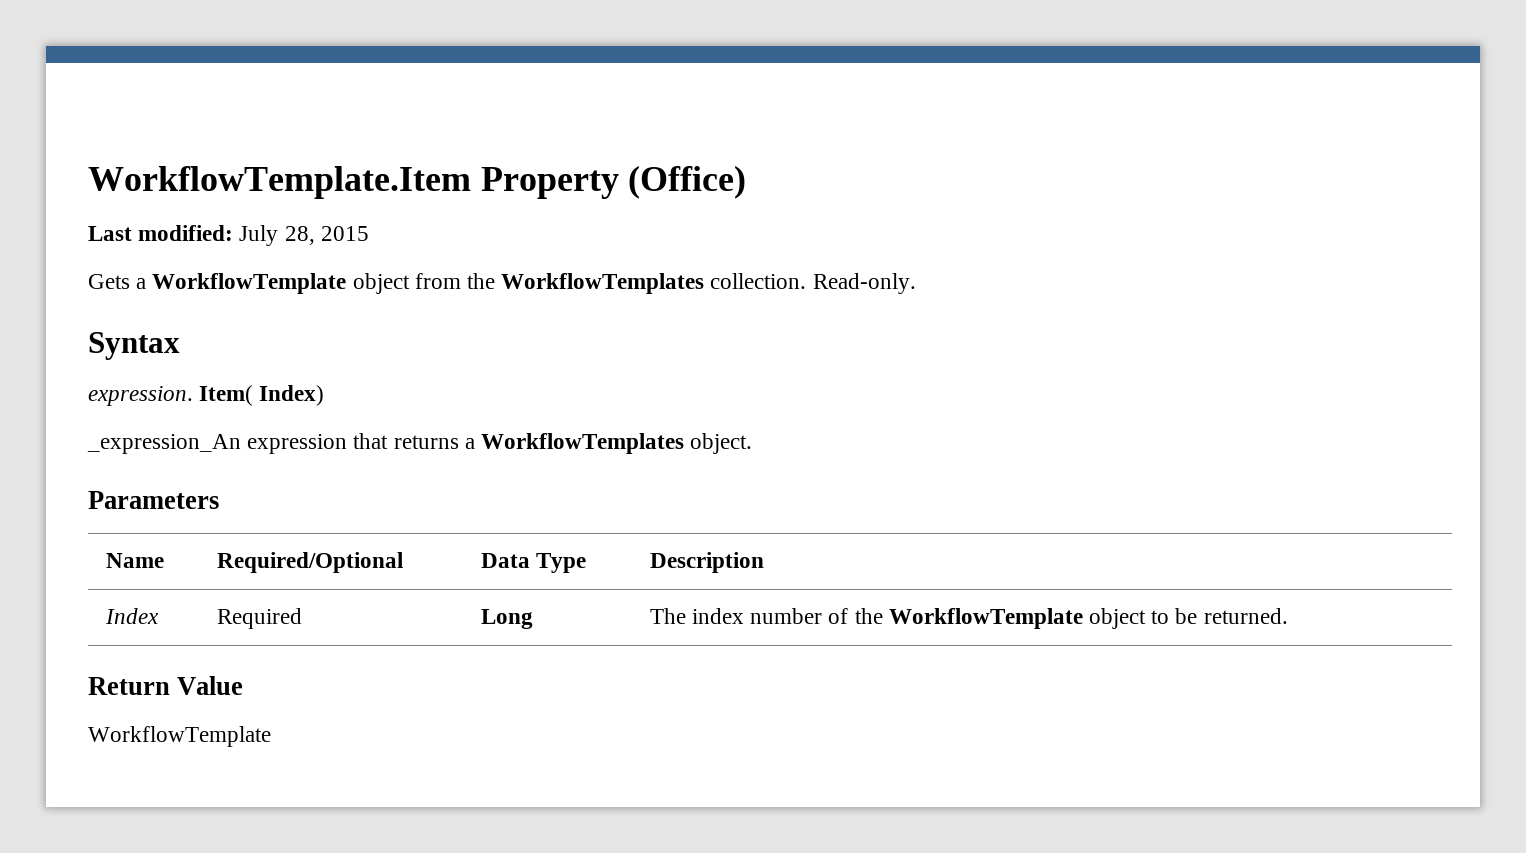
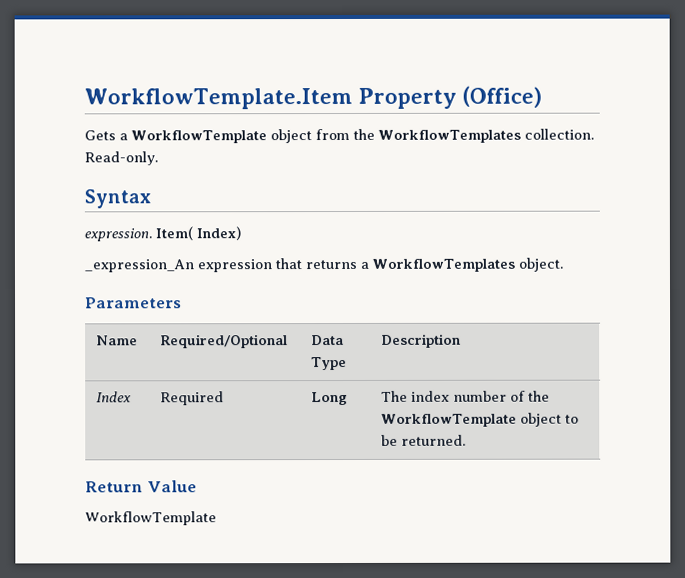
- Last modified: July 28, 2015

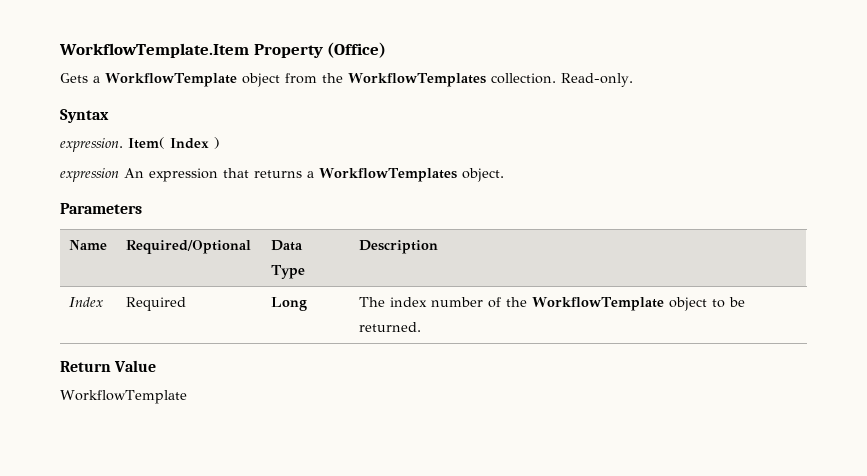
- Item( Index)
- _expression_An expression that returns a WorkflowTemplates object.
+ Item( Index )
+ expression An expression that returns a WorkflowTemplates object.

